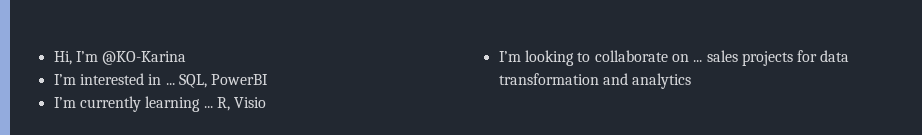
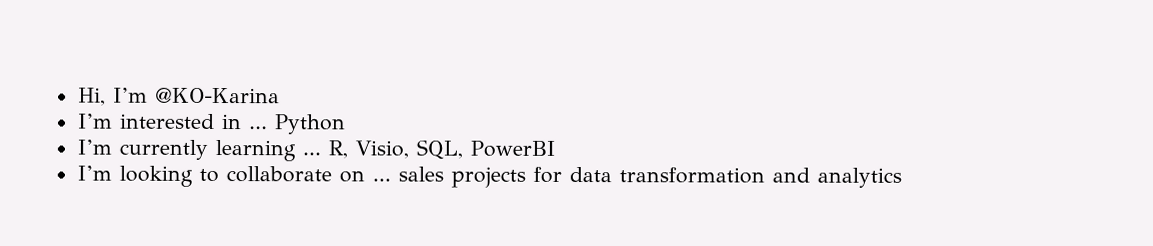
- SQL, PowerBI
+ Python
- R, Visio
+ R, Visio, SQL, PowerBI

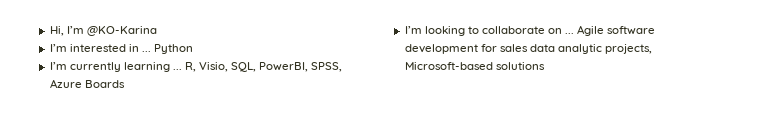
- R, Visio, SQL, PowerBI
+ R, Visio, SQL, PowerBI, SPSS, Azure Boards
- I’m looking to collaborate on ... sales projects for data transformation and analytics
+ I’m looking to collaborate on ... Agile software development for sales data analytic projects, Microsoft-based solutions

